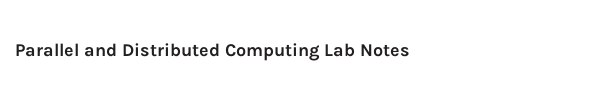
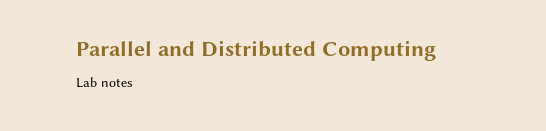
- Parallel and Distributed Computing Lab Notes
+ Parallel and Distributed Computing
+ Lab notes

